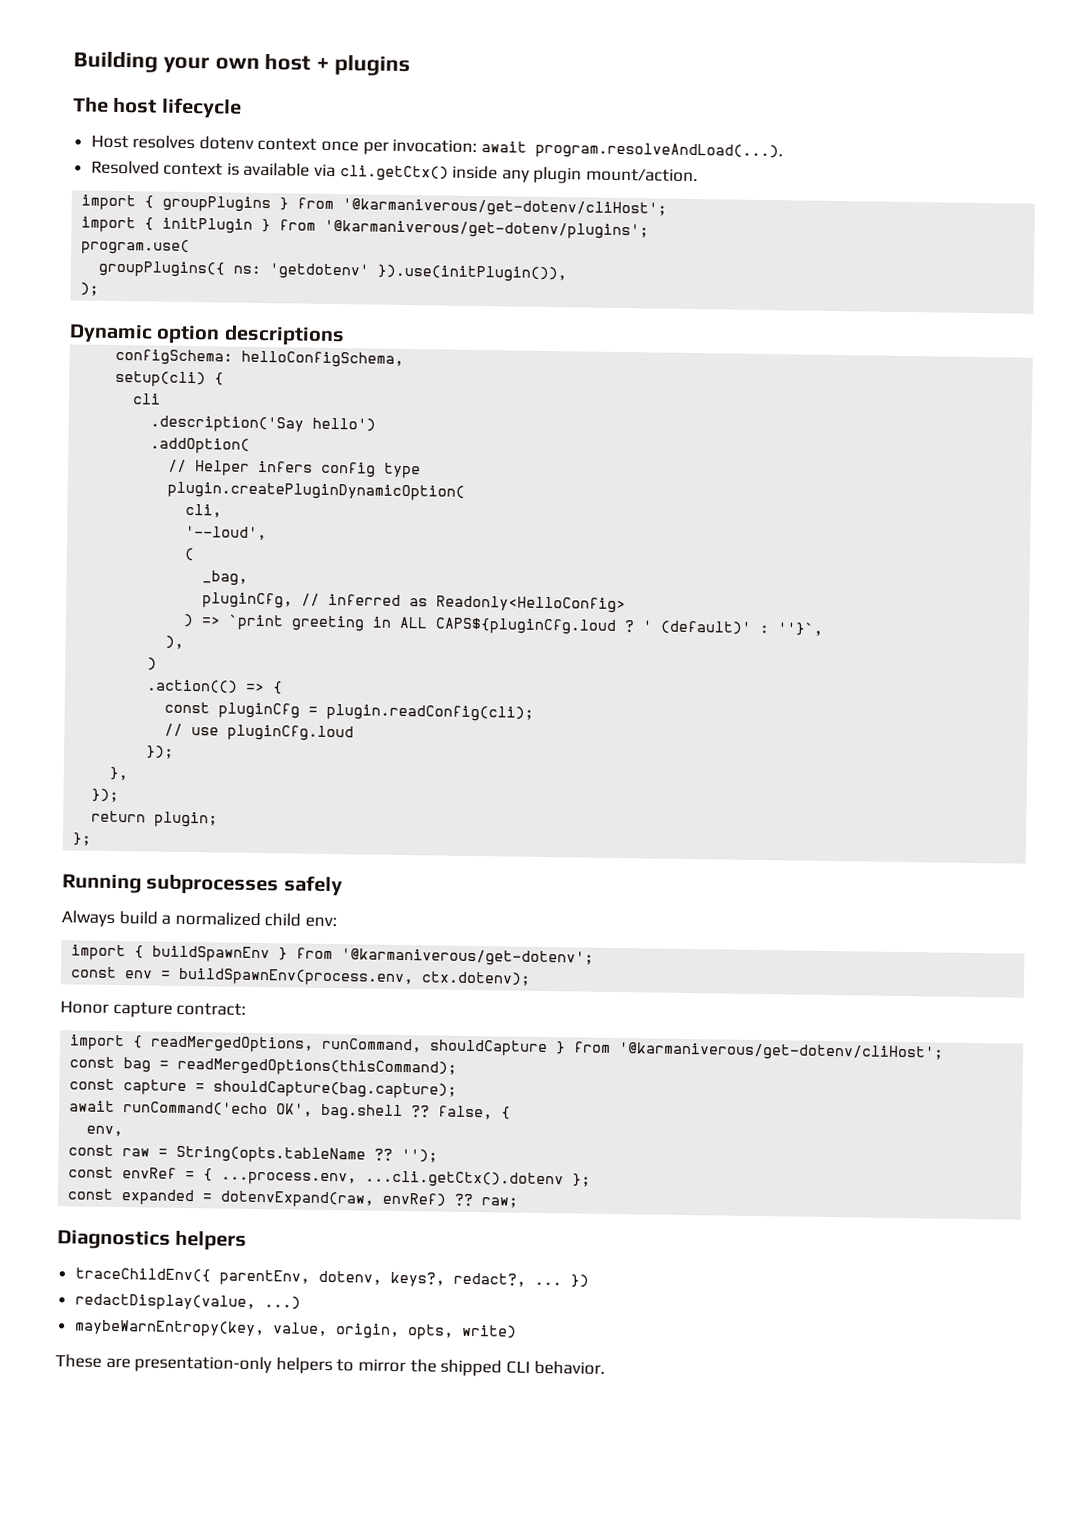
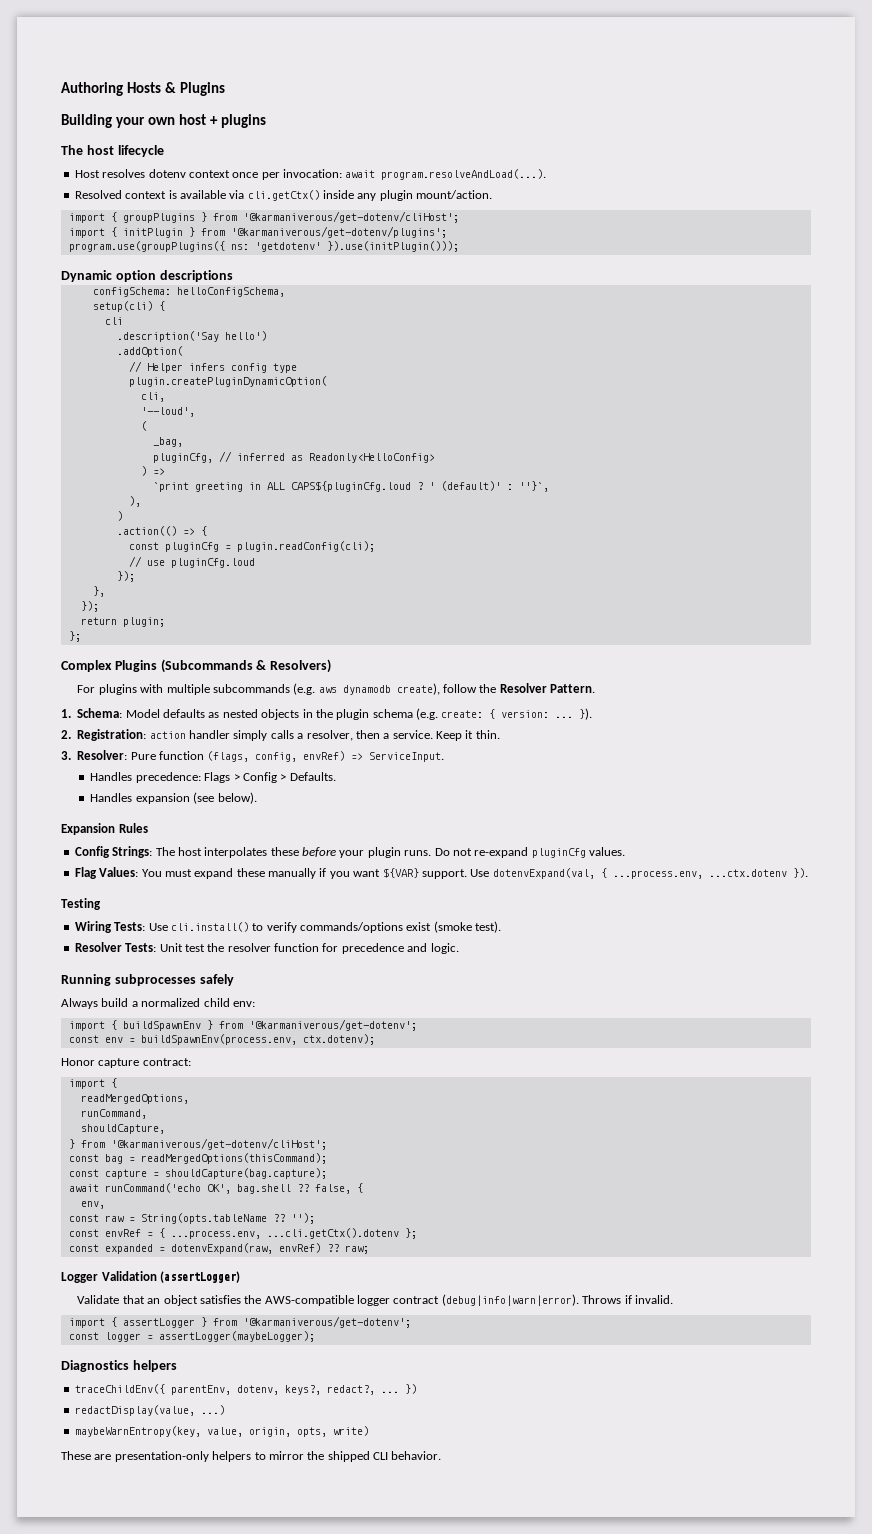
+ Authoring Hosts & Plugins
- program.use(
- groupPlugins({ ns: 'getdotenv' }).use(initPlugin()),
- );
+ program.use(groupPlugins({ ns: 'getdotenv' }).use(initPlugin()));
- ) => `print greeting in ALL CAPS${pluginCfg.loud ?
+ ) =>
+ `print greeting in ALL CAPS${pluginCfg.loud ?
+ Complex Plugins (Subcommands & Resolvers)
+ For plugins with multiple subcommands (e.g. aws dynamodb create), follow the Resolver Pattern.
+ 1. Schema: Model defaults as nested objects in the plugin schema (e.g. create: { version: ... }).
+ 2. Registration: action handler simply calls a resolver, then a service. Keep it thin.
+ 3. Resolver: Pure function (flags, config, envRef) => ServiceInput.
+ Handles precedence: Flags > Config > Defaults.
+ Handles expansion (see below).
+ Expansion Rules
+ Config Strings: The host interpolates these before your plugin runs. Do not re-expand pluginCfg values.
+ Flag Values: You must expand these manually if you want ${VAR} support. Use dotenvExpand(val, { ...process.env, ...ctx.dotenv }).
+ Testing
+ Wiring Tests: Use cli.install() to verify commands/options exist (smoke test).
+ Resolver Tests: Unit test the resolver function for precedence and logic.
  Honor capture contract:
- import { readMergedOptions, runCommand, shouldCapture } from '@karmaniverous/get-dotenv/cliHost';
+ import {
+ readMergedOptions,
+ runCommand,
+ shouldCapture,
+ } from '@karmaniverous/get-dotenv/cliHost';
+ Logger Validation (assertLogger)
+ Validate that an object satisfies the AWS-compatible logger contract (debug|info|warn|error). Throws if invalid.
+ import { assertLogger } from '@karmaniverous/get-dotenv';
+ const logger = assertLogger(maybeLogger);

